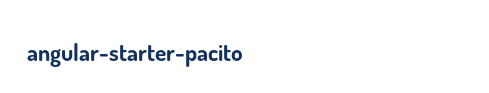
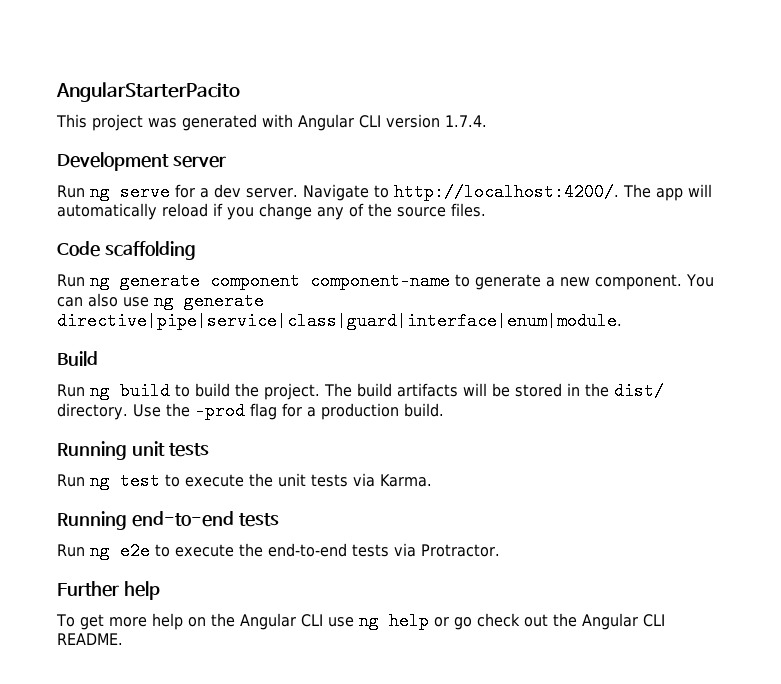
- angular-starter-pacito
+ AngularStarterPacito
+ This project was generated with Angular CLI version 1.7.4.
+ Development server
+ Run ng serve for a dev server. Navigate to http://localhost:4200/. The app will automatically reload if you change any of the source files.
+ Code scaffolding
+ Run ng generate component component-name to generate a new component. You can also use ng generate directive|pipe|service|class|guard|interface|enum|module.
+ Build
+ Run ng build to build the project. The build artifacts will be stored in the dist/ directory. Use the -prod flag for a production build.
+ Running unit tests
+ Run ng test to execute the unit tests via Karma.
+ Running end-to-end tests
+ Run ng e2e to execute the end-to-end tests via Protractor.
+ Further help
+ To get more help on the Angular CLI use ng help or go check out the Angular CLI README.

